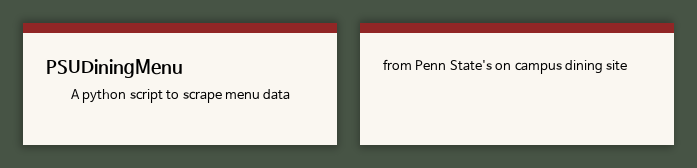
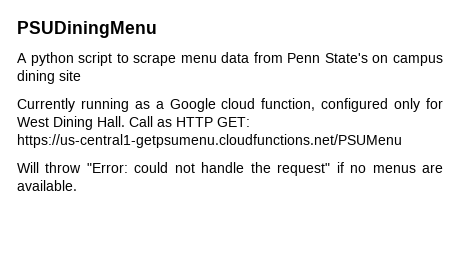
+ Currently running as a Google cloud function, configured only for West Dining Hall. Call as HTTP GET: https://us-central1-getpsumenu.cloudfunctions.net/PSUMenu
+ Will throw "Error: could not handle the request" if no menus are available.

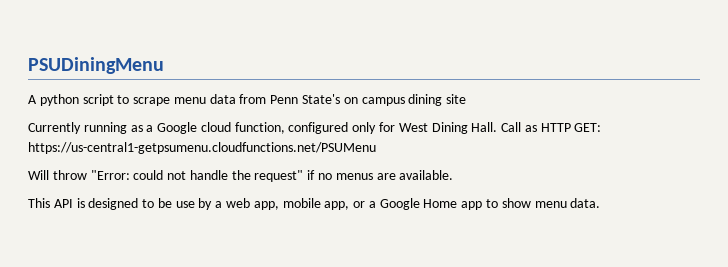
+ This API is designed to be use by a web app, mobile app, or a Google Home app to show menu data.

